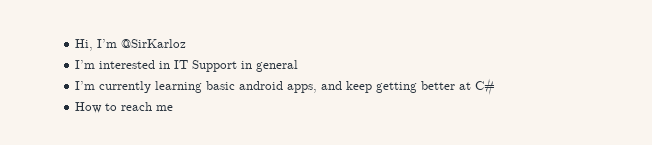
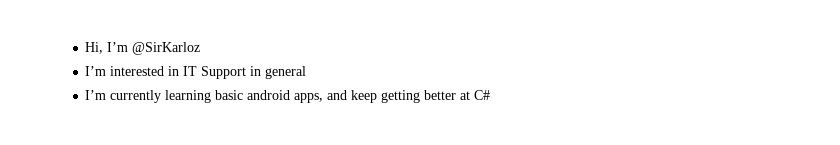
- How to reach me

